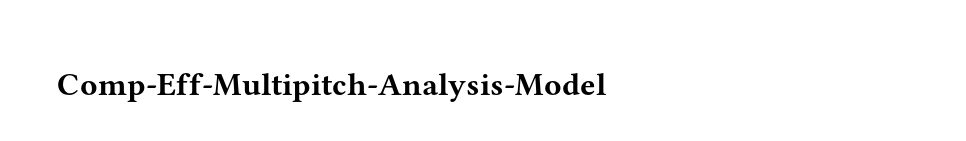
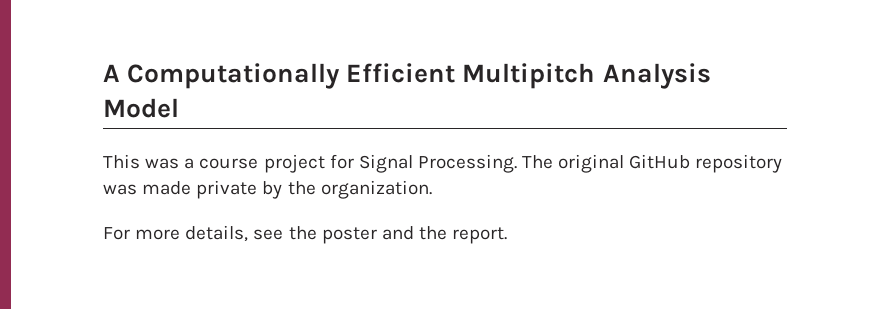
- Comp-Eff-Multipitch-Analysis-Model
+ A Computationally Efficient Multipitch Analysis Model
+ This was a course project for Signal Processing. The original GitHub repository was made private by the organization.
+ For more details, see the poster and the report.

